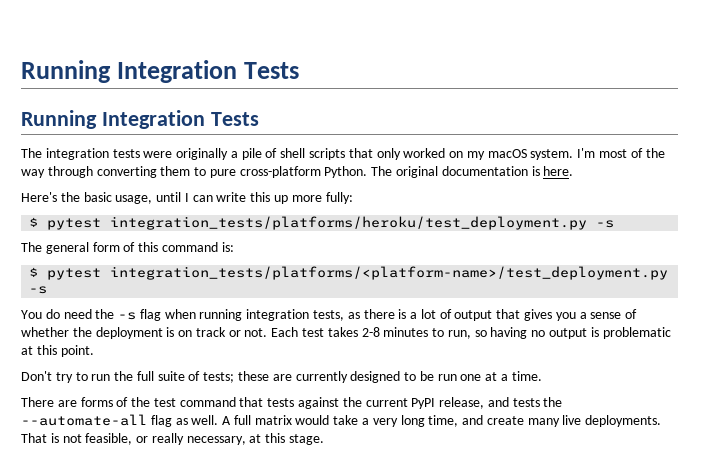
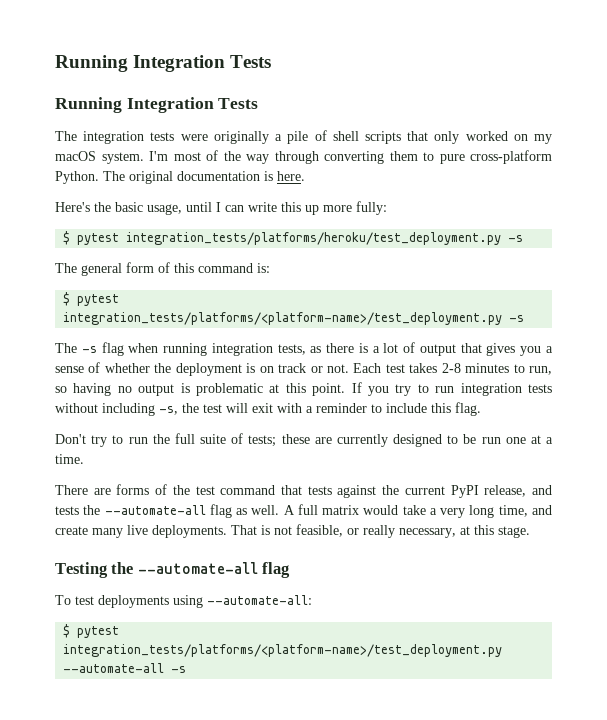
- You do need the -s flag when running integration tests, as there is a lot of output that gives you a sense of whether the deployment is on track or not.
+ The -s flag when running integration tests, as there is a lot of output that gives you a sense of whether the deployment is on track or not.
+ If you try to run integration tests without including -s, the test will exit with a reminder to include this flag.
+ Testing the --automate-all flag
+ To test deployments using --automate-all:
+ $ pytest integration_tests/platforms/<platform-name>/test_deployment.py --automate-all -s

